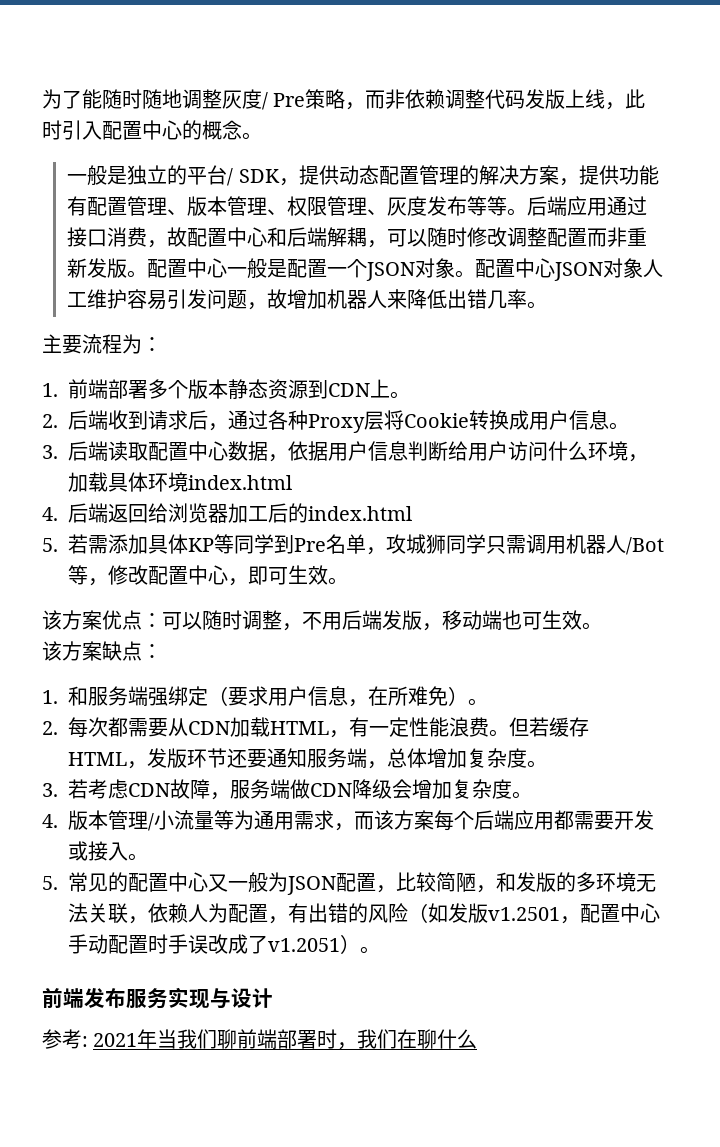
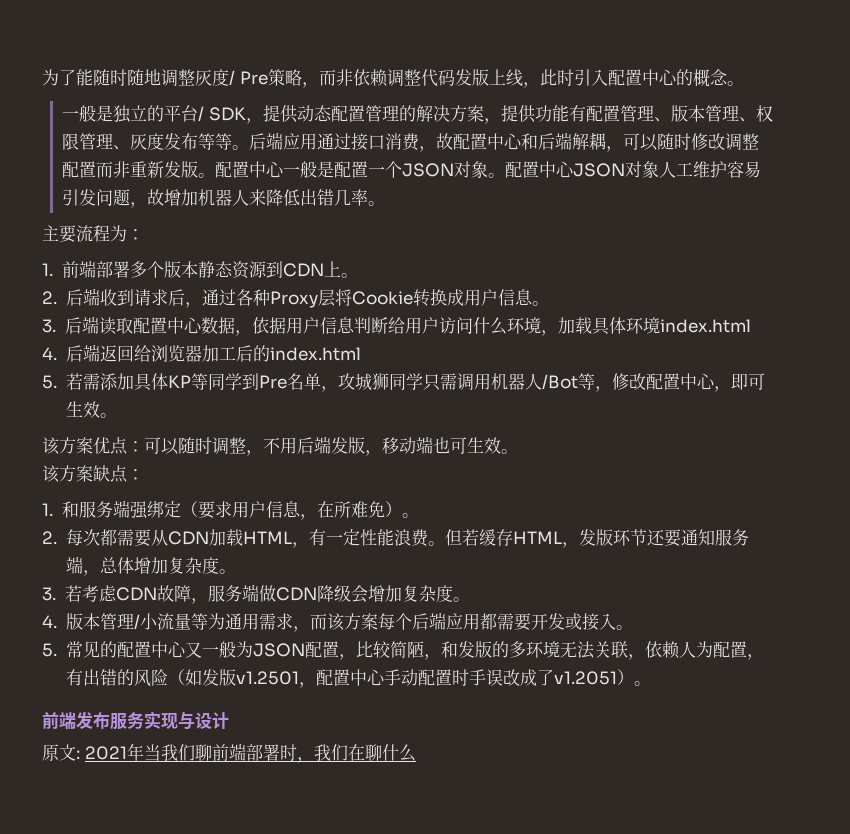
- 参考: 2021年当我们聊前端部署时，我们在聊什么
+ 原文: 2021年当我们聊前端部署时，我们在聊什么

